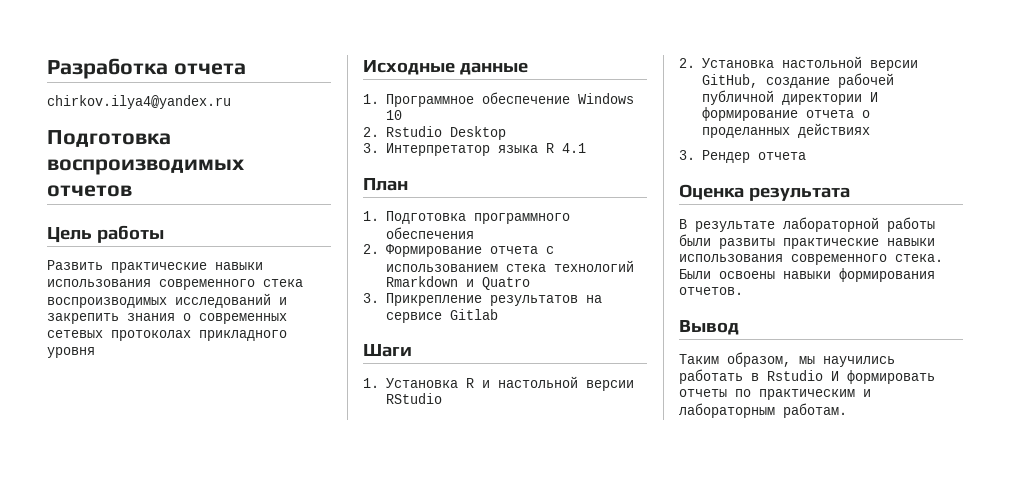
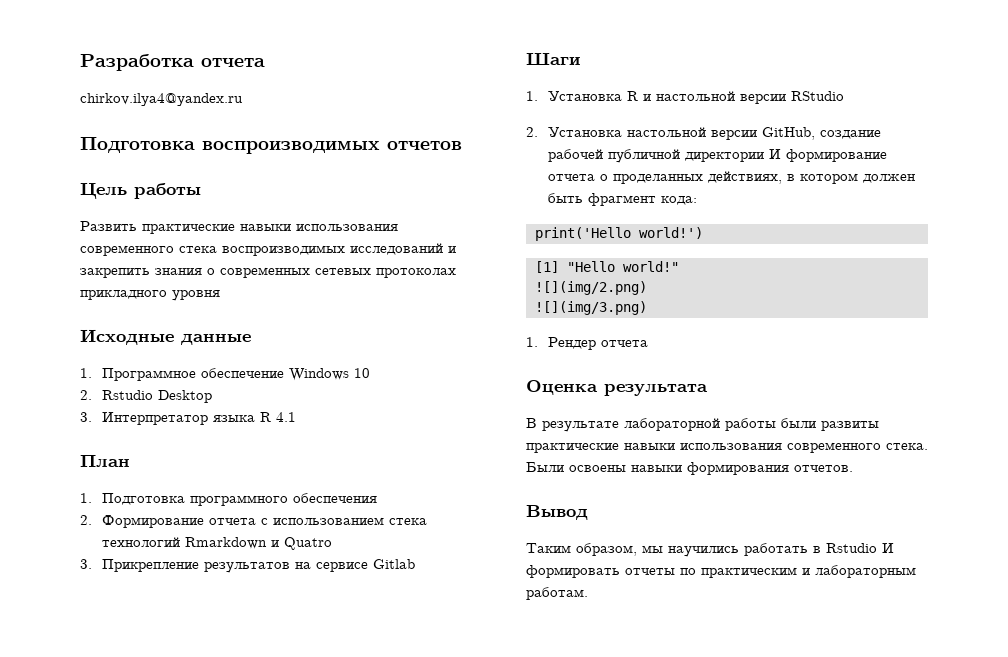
- 2. Установка настольной версии GitHub, создание рабочей публичной директории И формирование отчета о проделанных действиях
- 3. Рендер отчета
+ 2. Установка настольной версии GitHub, создание рабочей публичной директории И формирование отчета о проделанных действиях, в котором должен быть фрагмент кода:
+ print('Hello world!')
+ [1] "Hello world!"
+ ![](img/2.png)
+ ![](img/3.png)
+ 1. Рендер отчета

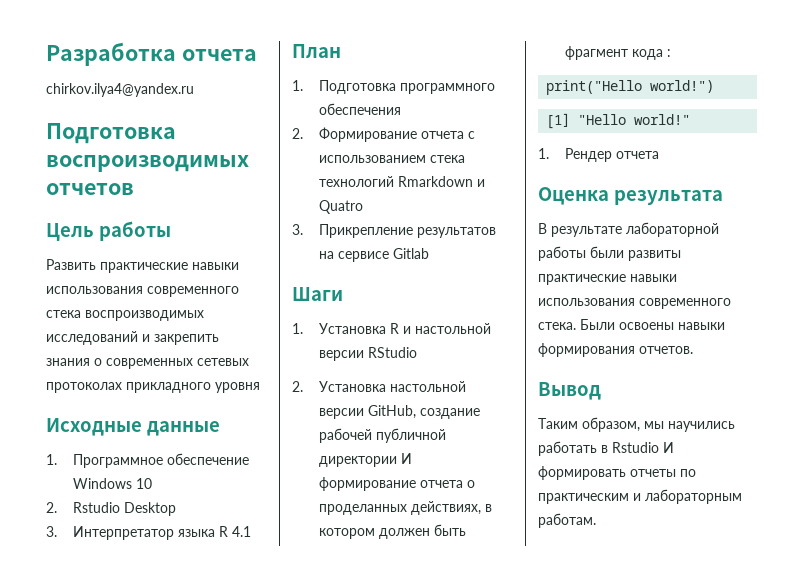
- 2. Установка настольной версии GitHub, создание рабочей публичной директории И формирование отчета о проделанных действиях, в котором должен быть фрагмент кода:
- print('Hello world!')
+ 2. Установка настольной версии GitHub, создание рабочей публичной директории И формирование отчета о проделанных действиях, в котором должен быть фрагмент кода :
+ print("Hello world!")
- ![](img/2.png)
- ![](img/3.png)

